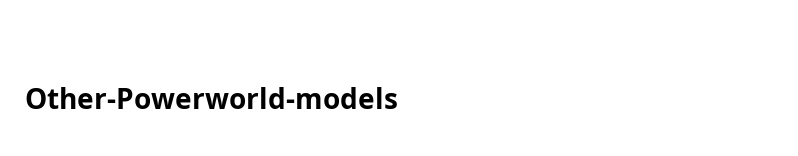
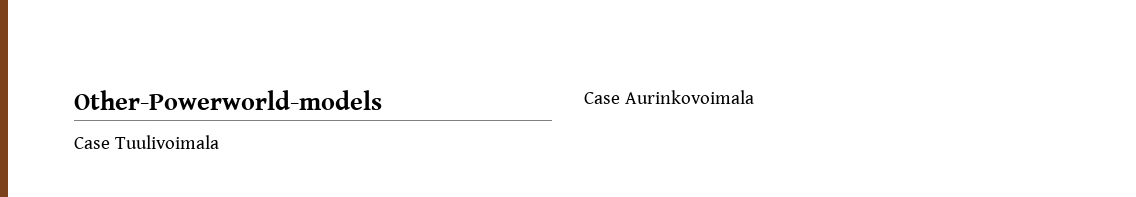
+ Case Tuulivoimala
+ Case Aurinkovoimala

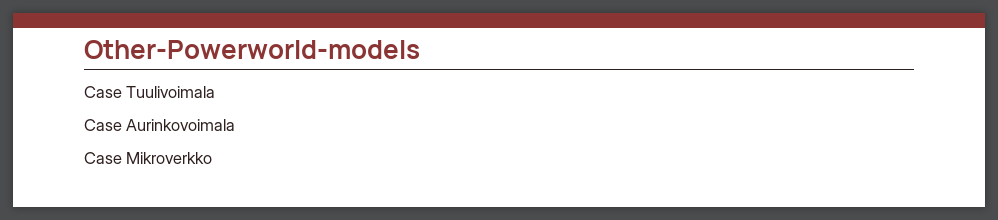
+ Case Mikroverkko

